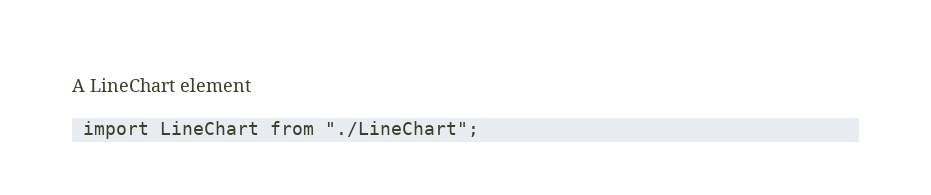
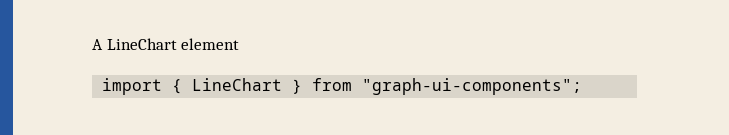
- import LineChart from "./LineChart";
+ import { LineChart } from "graph-ui-components";

